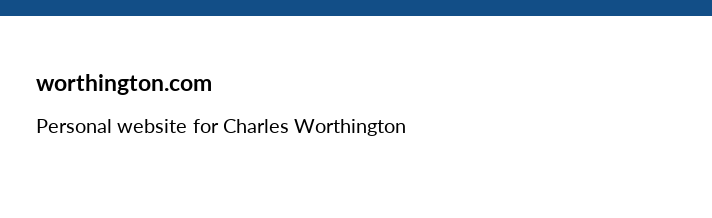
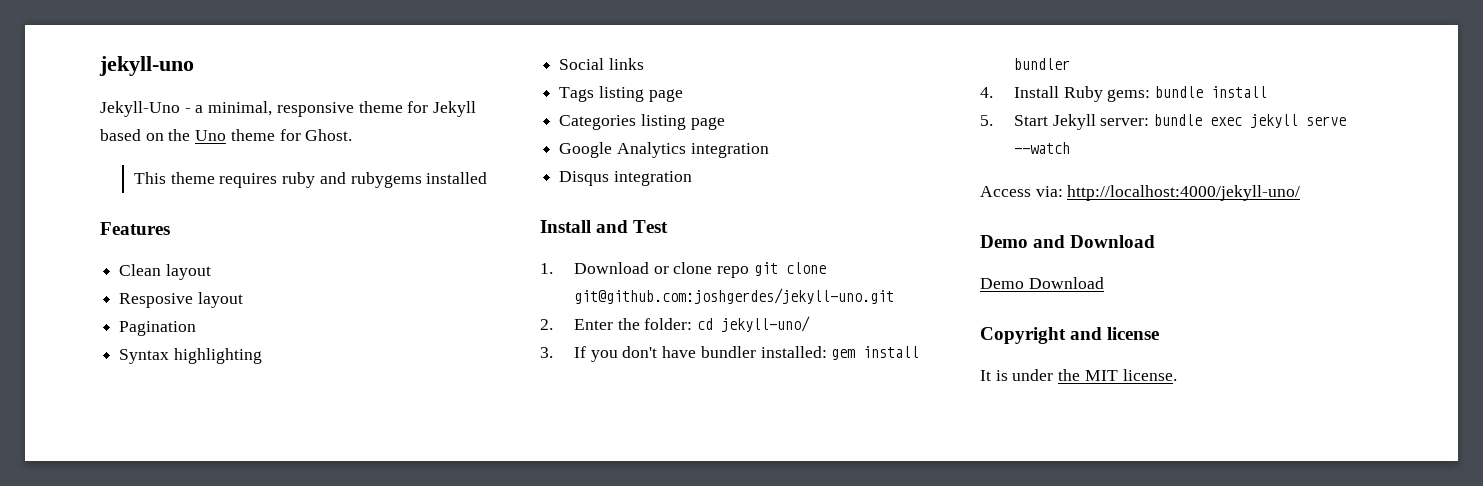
- worthington.com
- Personal website for Charles Worthington
+ jekyll-uno
+ Jekyll-Uno - a minimal, responsive theme for Jekyll based on the Uno theme for Ghost.
+ This theme requires ruby and rubygems installed
+ Features
+ Clean layout
+ Resposive layout
+ Pagination
+ Syntax highlighting
+ Social links
+ Tags listing page
+ Categories listing page
+ Google Analytics integration
+ Disqus integration
+ Install and Test
+ 1. Download or clone repo git clone git@github.com:joshgerdes/jekyll-uno.git
+ 2. Enter the folder: cd jekyll-uno/
+ 3. If you don't have bundler installed: gem install bundler
+ 4. Install Ruby gems: bundle install
+ 5. Start Jekyll server: bundle exec jekyll serve --watch
+ Access via: http://localhost:4000/jekyll-uno/
+ Demo and Download
+ Demo Download
+ Copyright and license
+ It is under the MIT license.

